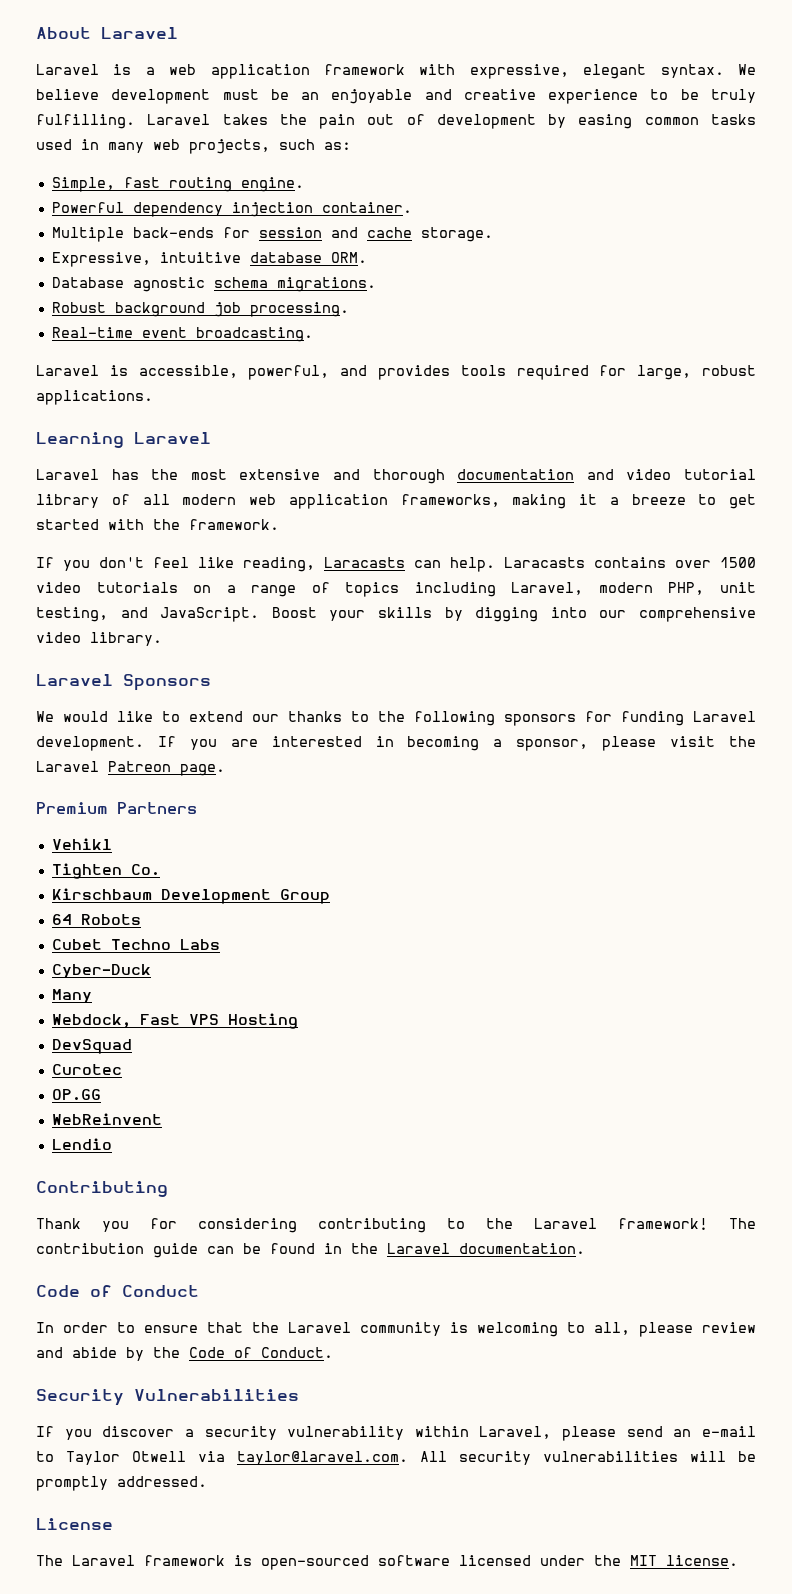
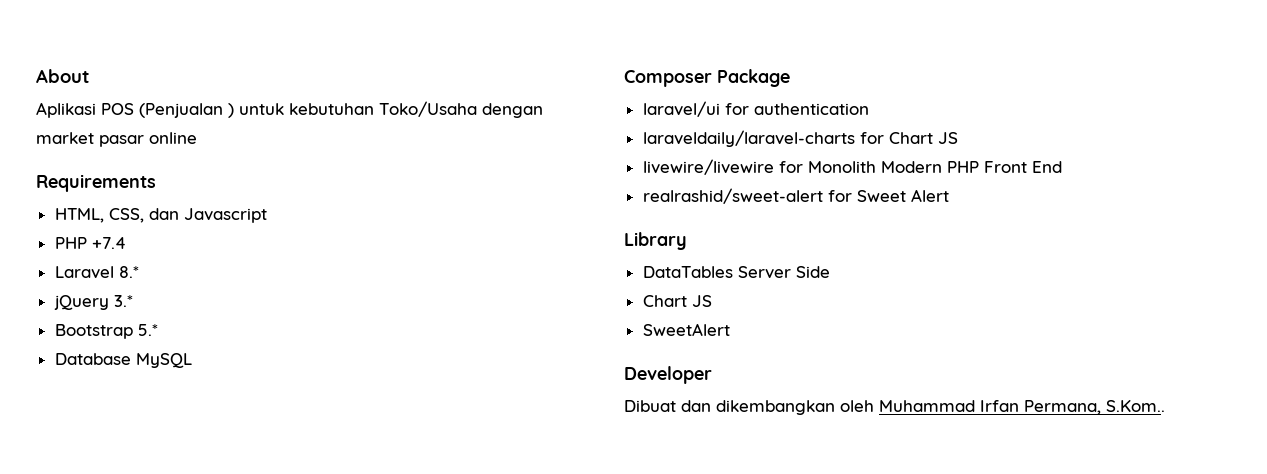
- About Laravel
- Laravel is a web application framework with expressive, elegant syntax. We believe development must be an enjoyable and creative experience to be truly fulfilling. Laravel takes the pain out of development by easing common tasks used in many web projects, such as:
- Simple, fast routing engine.
- Powerful dependency injection container.
- Multiple back-ends for session and cache storage.
- Expressive, intuitive database ORM.
- Database agnostic schema migrations.
- Robust background job processing.
- Real-time event broadcasting.
- Laravel is accessible, powerful, and provides tools required for large, robust applications.
- Learning Laravel
- Laravel has the most extensive and thorough documentation and video tutorial library of all modern web application frameworks, making it a breeze to get started with the framework.
- If you don't feel like reading, Laracasts can help. Laracasts contains over 1500 video tutorials on a range of topics including Laravel, modern PHP, unit testing, and JavaScript. Boost your skills by digging into our comprehensive video library.
- Laravel Sponsors
- We would like to extend our thanks to the following sponsors for funding Laravel development. If you are interested in becoming a sponsor, please visit the Laravel Patreon page.
- Premium Partners
- Vehikl
- Tighten Co.
- Kirschbaum Development Group
- 64 Robots
- Cubet Techno Labs
- Cyber-Duck
- Many
- Webdock, Fast VPS Hosting
- DevSquad
- Curotec
- OP.GG
- WebReinvent
- Lendio
- Contributing
- Thank you for considering contributing to the Laravel framework! The contribution guide can be found in the Laravel documentation.
- Code of Conduct
- In order to ensure that the Laravel community is welcoming to all, please review and abide by the Code of Conduct.
- Security Vulnerabilities
- If you discover a security vulnerability within Laravel, please send an e-mail to Taylor Otwell via taylor@laravel.com. All security vulnerabilities will be promptly addressed.
- License
- The Laravel framework is open-sourced software licensed under the MIT license.
+ About
+ Aplikasi POS (Penjualan ) untuk kebutuhan Toko/Usaha dengan market pasar online
+ Requirements
+ HTML, CSS, dan Javascript
+ PHP +7.4
+ Laravel 8.*
+ jQuery 3.*
+ Bootstrap 5.*
+ Database MySQL
+ Composer Package
+ laravel/ui for authentication
+ laraveldaily/laravel-charts for Chart JS
+ livewire/livewire for Monolith Modern PHP Front End
+ realrashid/sweet-alert for Sweet Alert
+ Library
+ DataTables Server Side
+ Chart JS
+ SweetAlert
+ Developer
+ Dibuat dan dikembangkan oleh Muhammad Irfan Permana, S.Kom..

